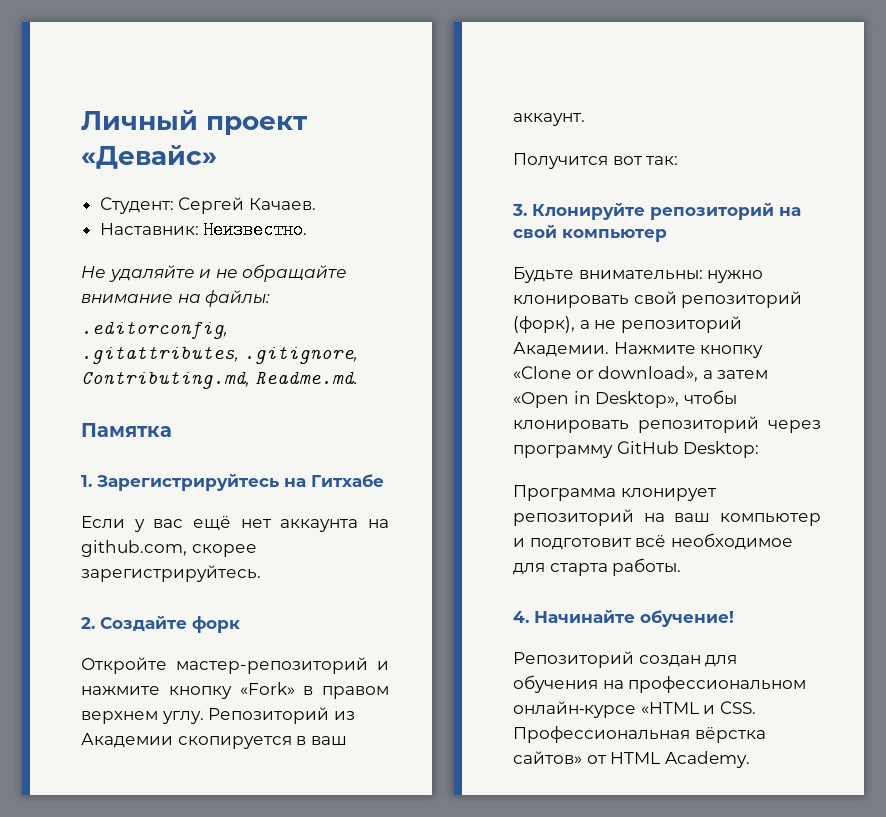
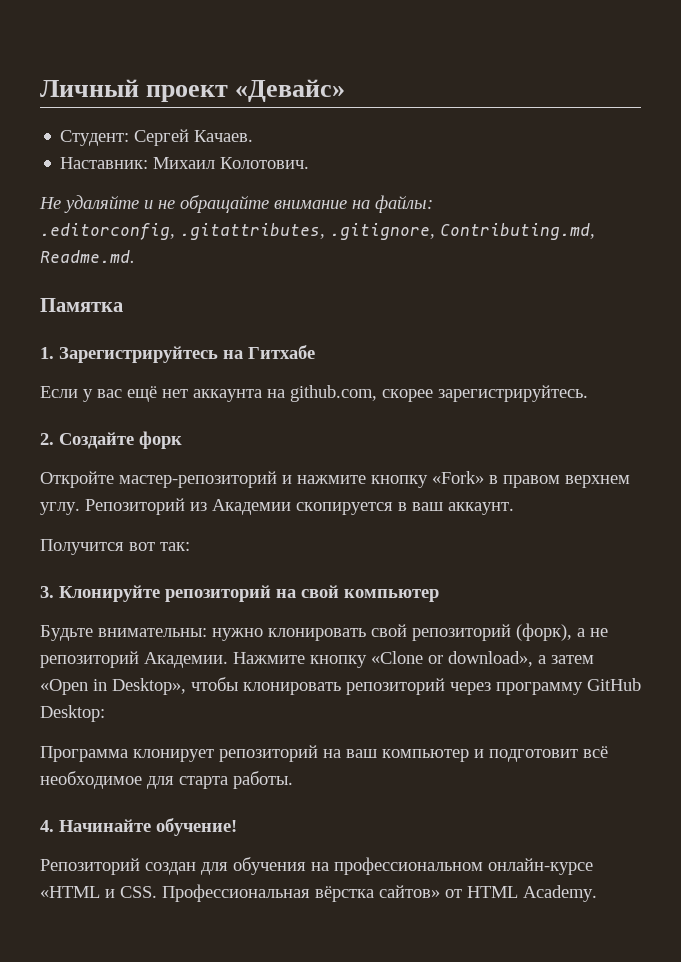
- Наставник: Неизвестно.
+ Наставник: Михаил Колотович.

